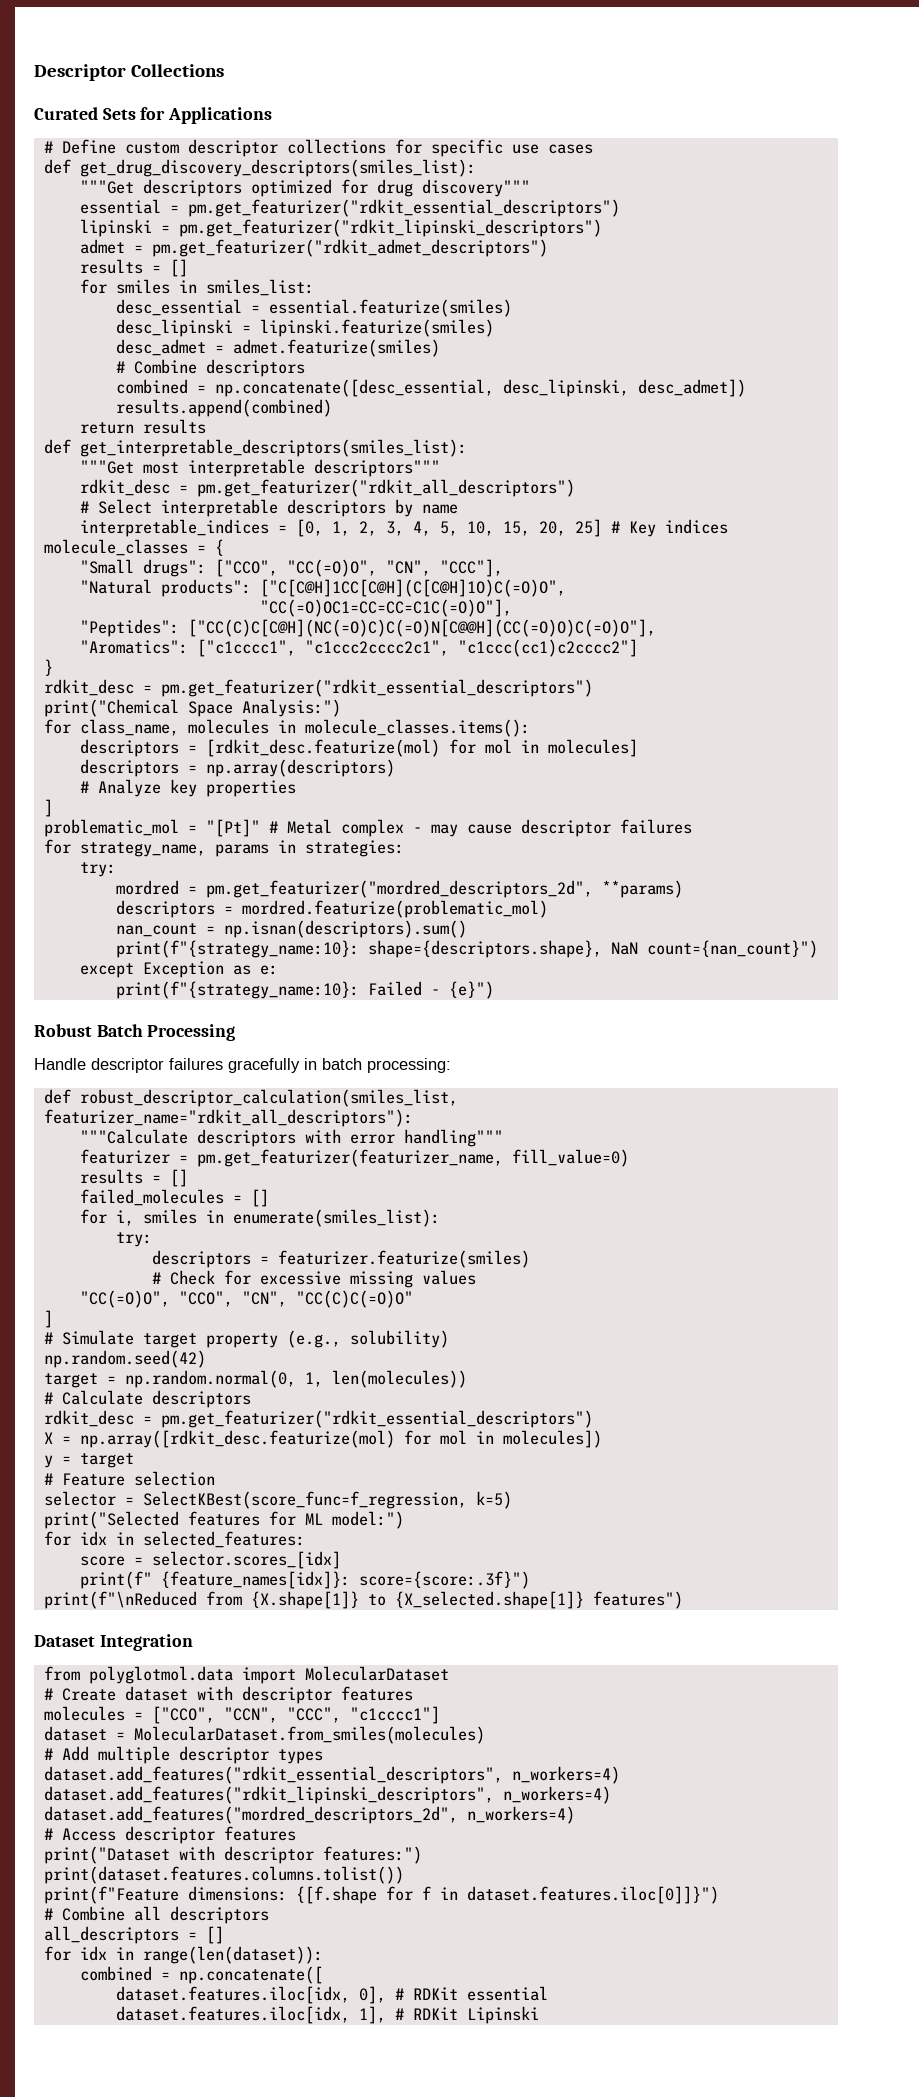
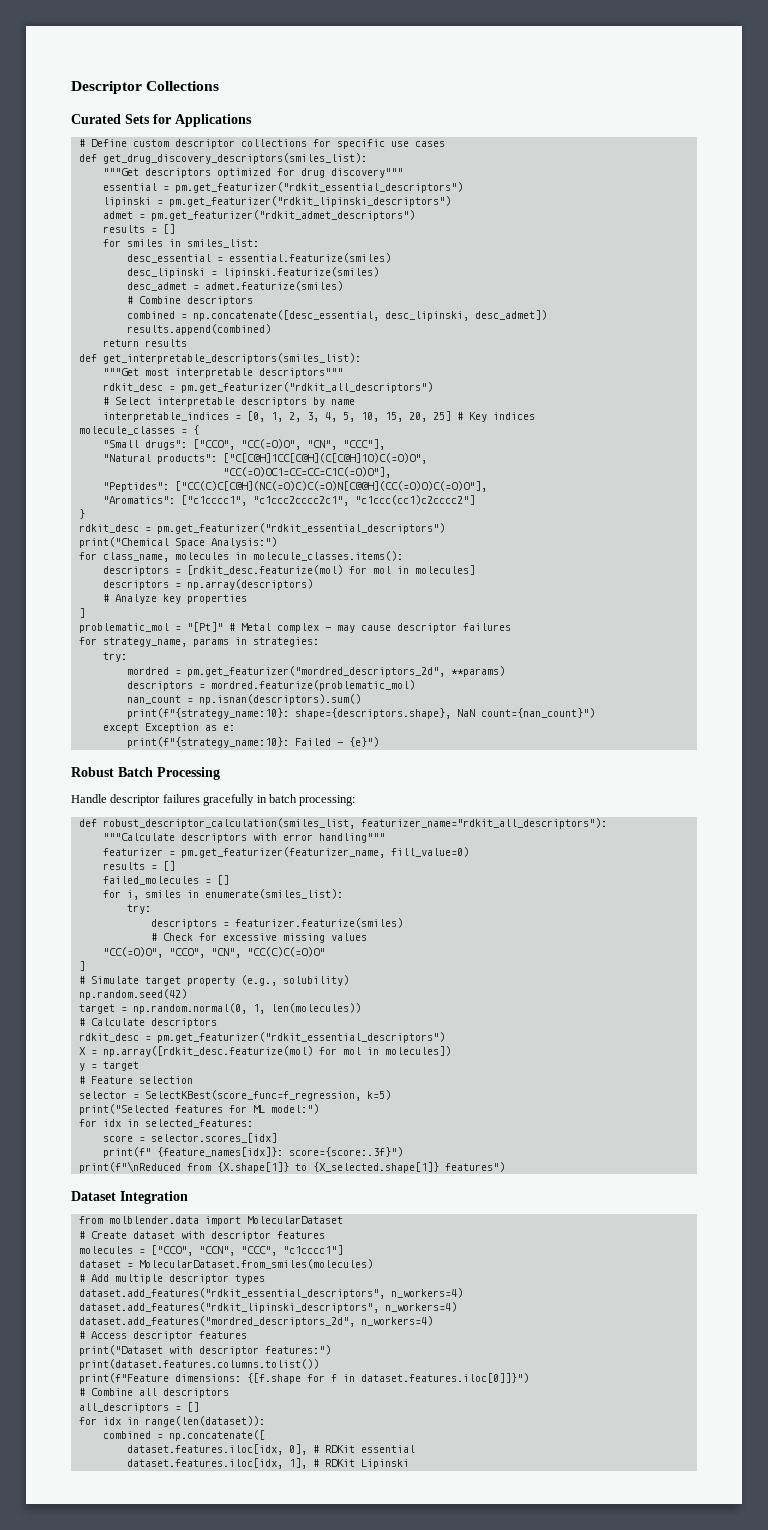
- from polyglotmol.data import MolecularDataset
+ from molblender.data import MolecularDataset

